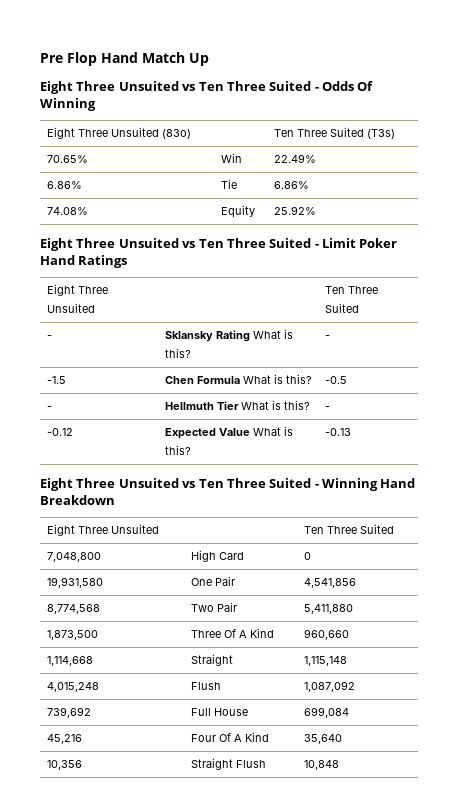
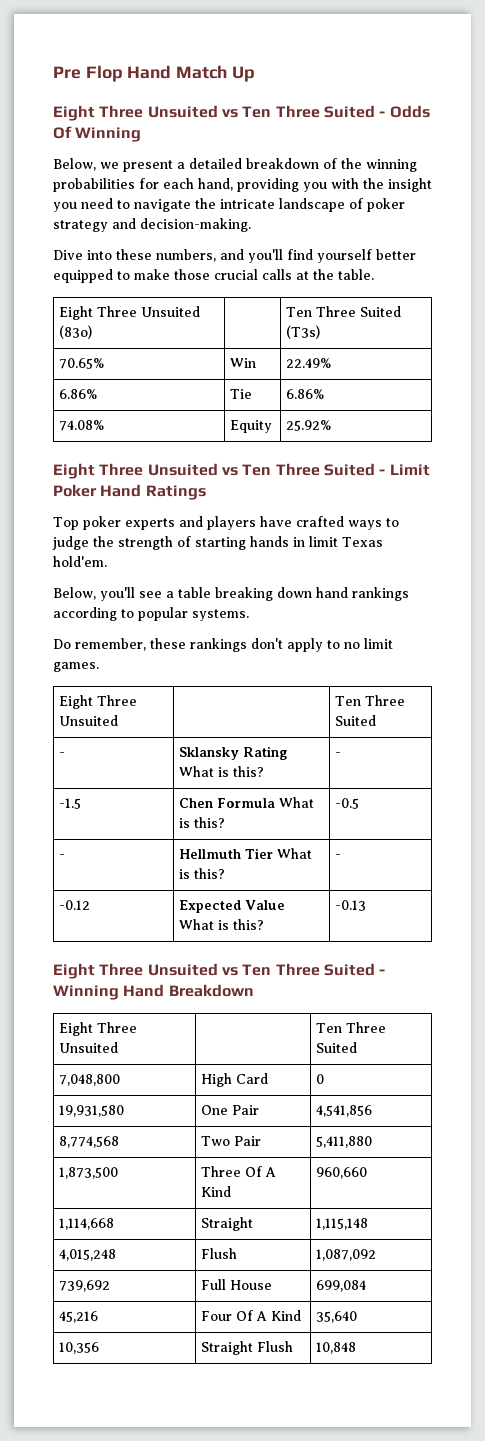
+ Below, we present a detailed breakdown of the winning probabilities for each hand, providing you with the insight you need to navigate the intricate landscape of poker strategy and decision-making.
+ Dive into these numbers, and you'll find yourself better equipped to make those crucial calls at the table.
+ Top poker experts and players have crafted ways to judge the strength of starting hands in limit Texas hold'em.
+ Below, you'll see a table breaking down hand rankings according to popular systems.
+ Do remember, these rankings don't apply to no limit games.

